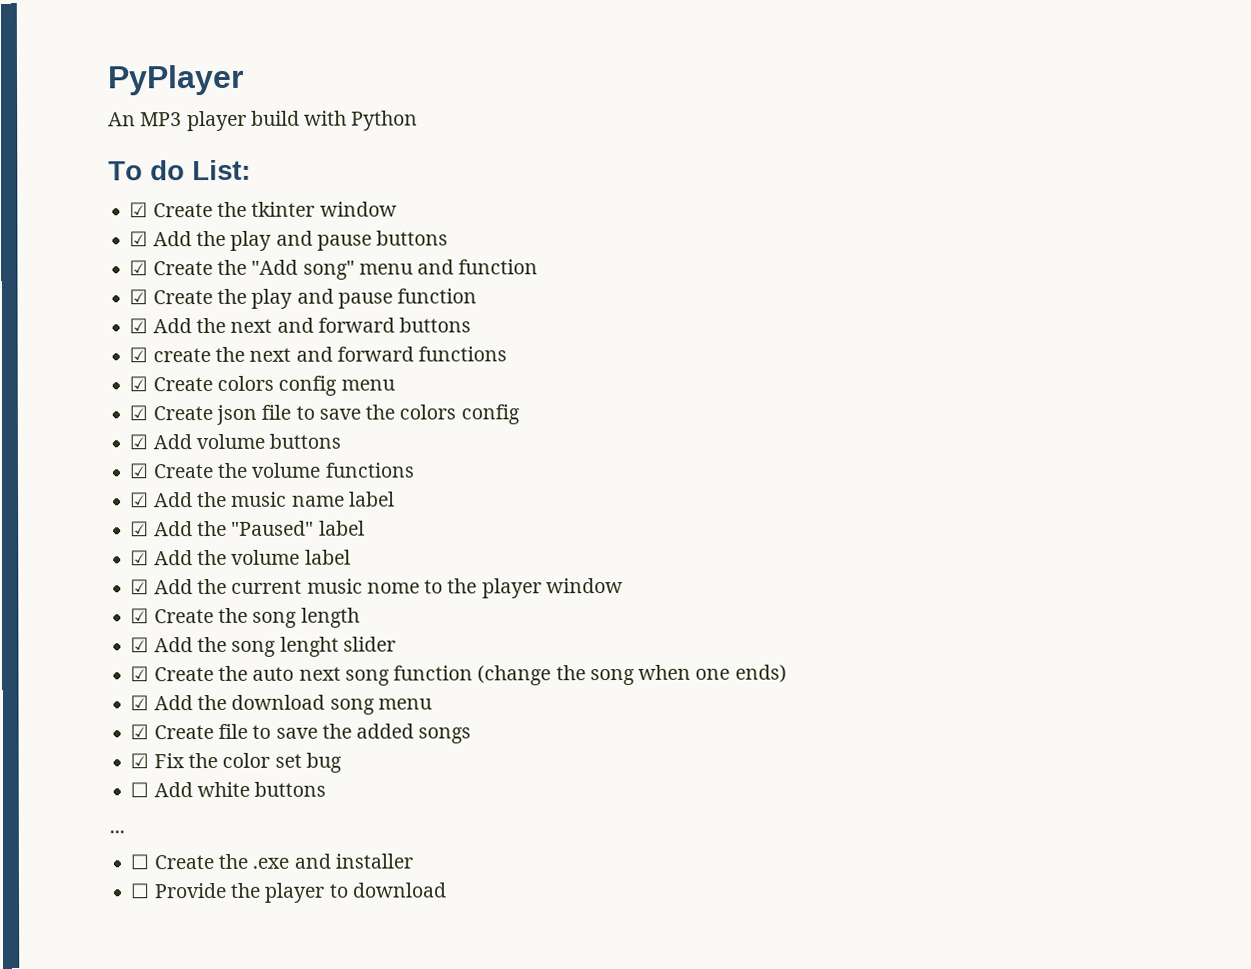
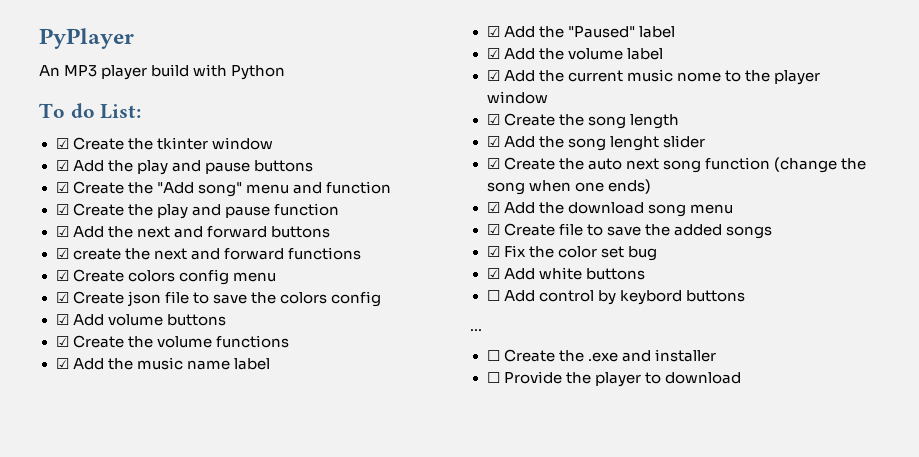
+ ☑ Add white buttons
- ☐ Add white buttons
+ ☐ Add control by keybord buttons

